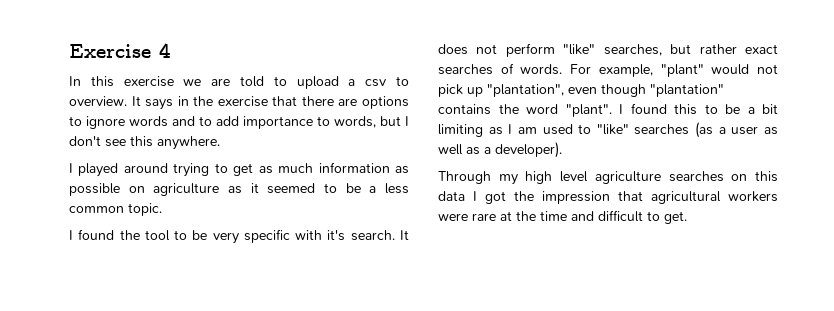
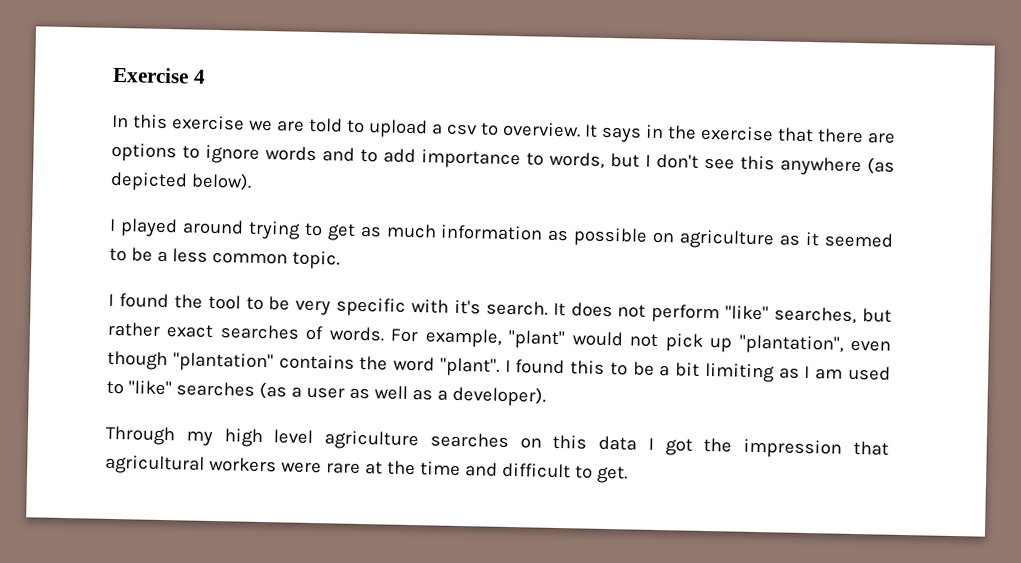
- It says in the exercise that there are options to ignore words and to add importance to words, but I don't see this anywhere.
+ It says in the exercise that there are options to ignore words and to add importance to words, but I don't see this anywhere (as depicted below).

